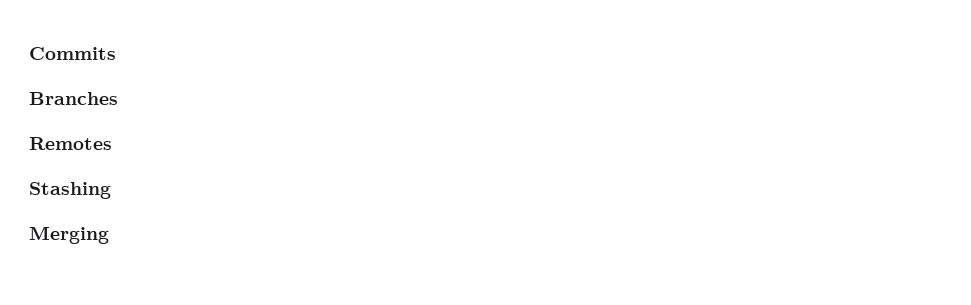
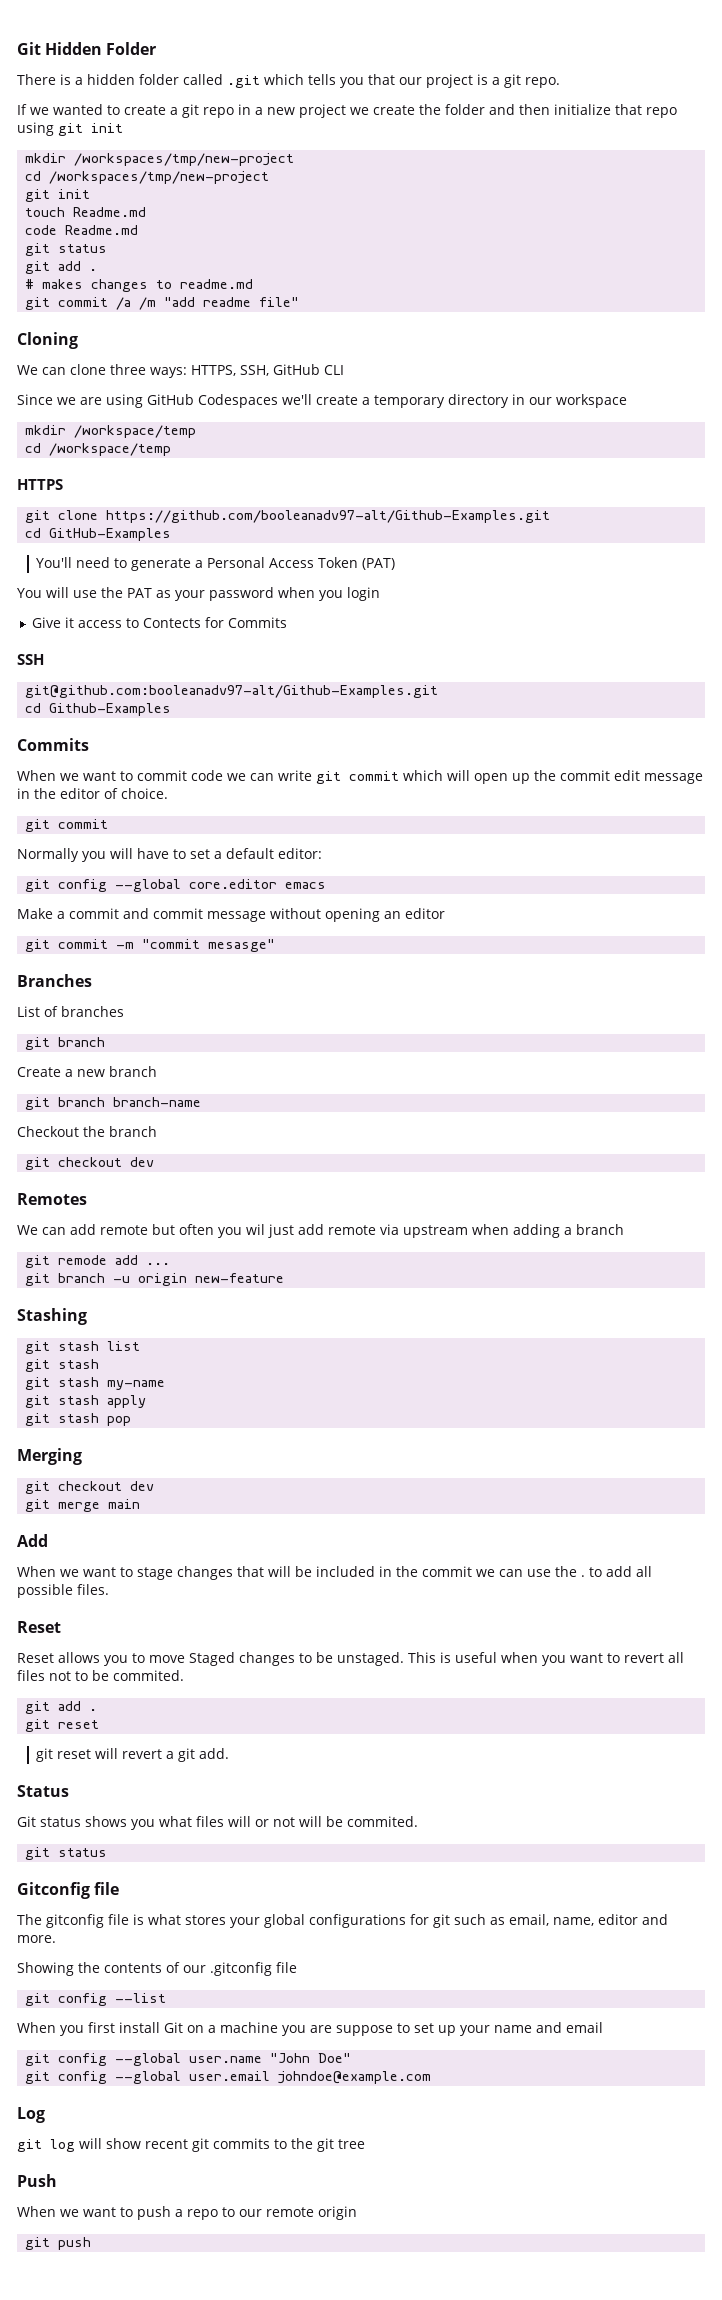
+ Git Hidden Folder
+ There is a hidden folder called .git which tells you that our project is a git repo.
+ If we wanted to create a git repo in a new project we create the folder and then initialize that repo using git init
+ mkdir /workspaces/tmp/new-project
+ cd /workspaces/tmp/new-project
+ git init
+ touch Readme.md
+ code Readme.md
+ git status
+ git add .
+ # makes changes to readme.md
+ git commit /a /m "add readme file"
+ Cloning
+ We can clone three ways: HTTPS, SSH, GitHub CLI
+ Since we are using GitHub Codespaces we'll create a temporary directory in our workspace
+ mkdir /workspace/temp
+ cd /workspace/temp
+ HTTPS
+ git clone https://github.com/booleanadv97-alt/Github-Examples.git
+ cd GitHub-Examples
+ You'll need to generate a Personal Access Token (PAT)
+ You will use the PAT as your password when you login
+ Give it access to Contects for Commits
+ SSH
+ git@github.com:booleanadv97-alt/Github-Examples.git
+ cd Github-Examples
  Commits
+ When we want to commit code we can write git commit which will open up the commit edit message in the editor of choice.
+ git commit
+ Normally you will have to set a default editor:
+ git config --global core.editor emacs
+ Make a commit and commit message without opening an editor
+ git commit -m "commit mesasge"
  Branches
+ List of branches
+ git branch
+ Create a new branch
+ git branch branch-name
+ Checkout the branch
+ git checkout dev
  Remotes
+ We can add remote but often you wil just add remote via upstream when adding a branch
+ git remode add ...
+ git branch -u origin new-feature
  Stashing
+ git stash list
+ git stash
+ git stash my-name
+ git stash apply
+ git stash pop
  Merging
+ git checkout dev
+ git merge main
+ Add
+ When we want to stage changes that will be included in the commit we can use the . to add all possible files.
+ Reset
+ Reset allows you to move Staged changes to be unstaged. This is useful when you want to revert all files not to be commited.
+ git add .
+ git reset
+ git reset will revert a git add.
+ Status
+ Git status shows you what files will or not will be commited.
+ git status
+ Gitconfig file
+ The gitconfig file is what stores your global configurations for git such as email, name, editor and more.
+ Showing the contents of our .gitconfig file
+ git config --list
+ When you first install Git on a machine you are suppose to set up your name and email
+ git config --global user.name "John Doe"
+ git config --global user.email johndoe@example.com
+ Log
+ git log will show recent git commits to the git tree
+ Push
+ When we want to push a repo to our remote origin
+ git push

